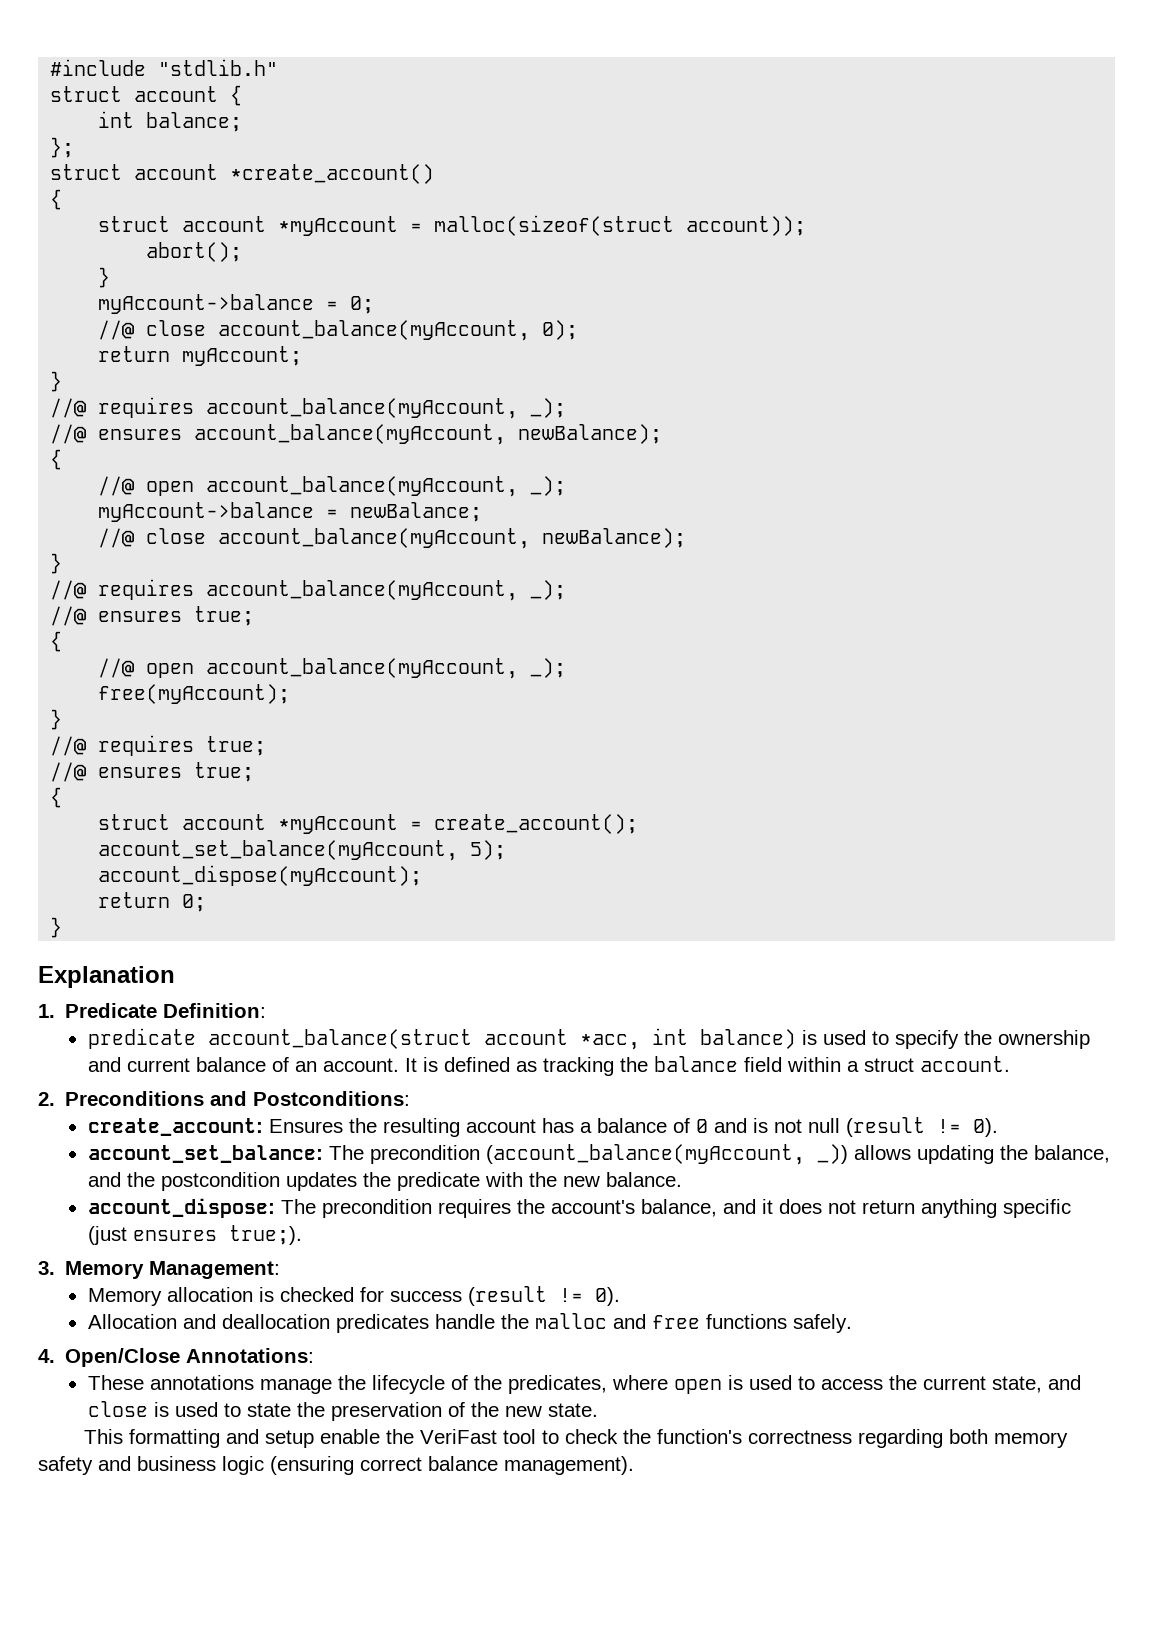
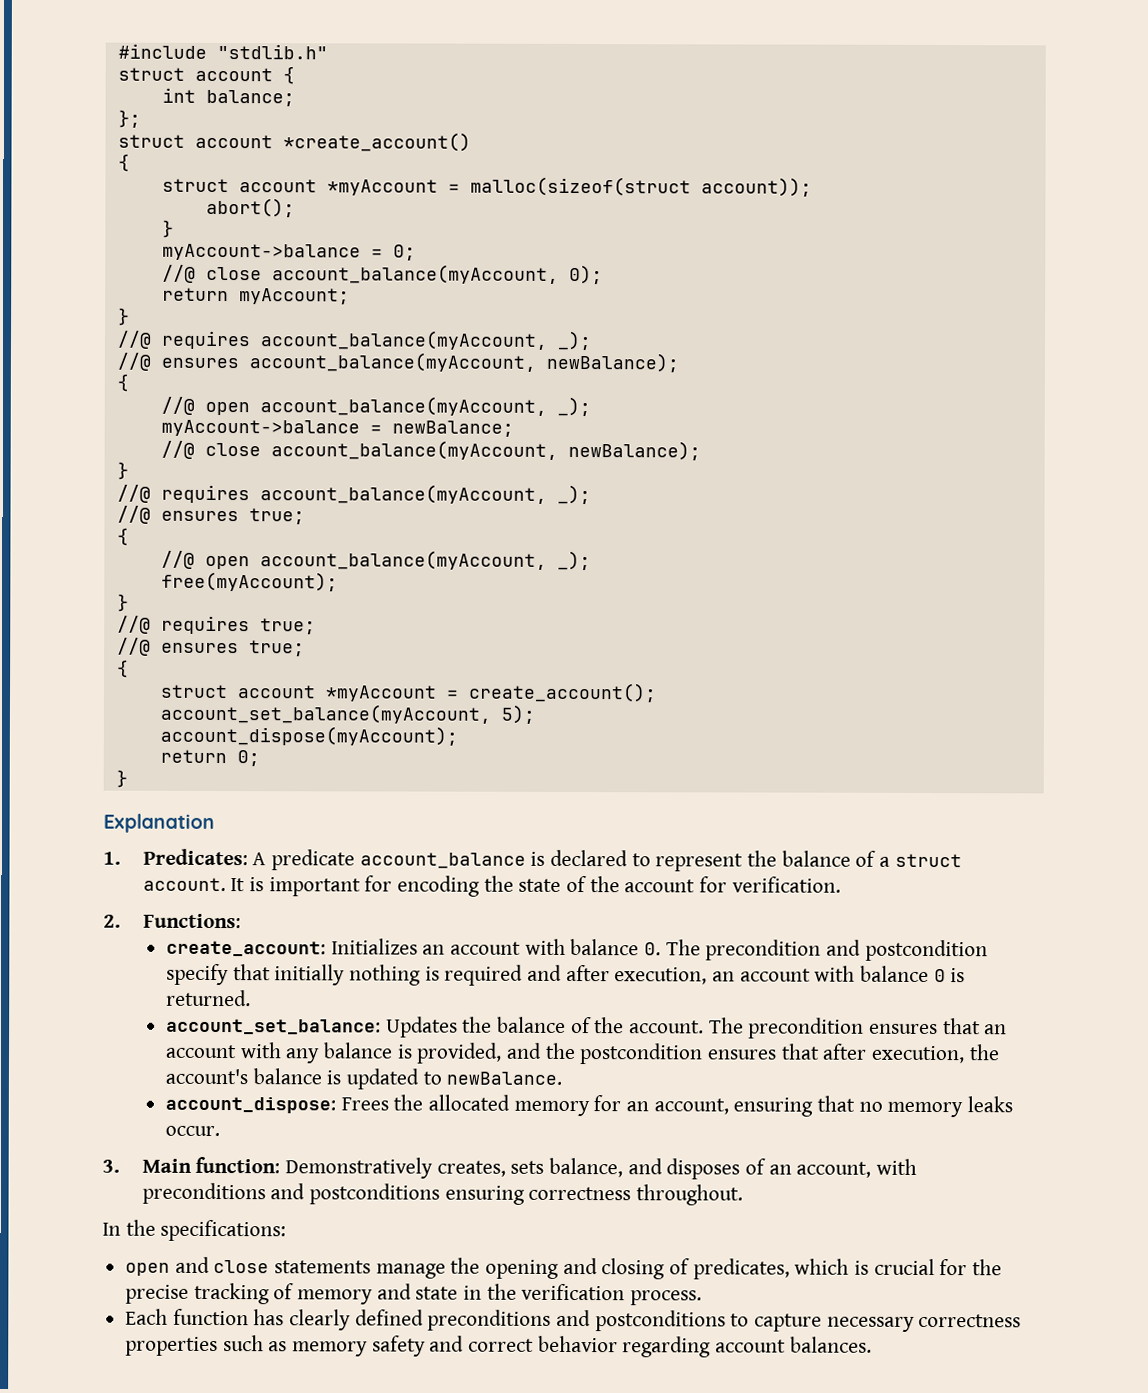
- 1. Predicate Definition:
- predicate account_balance(struct account *acc, int balance) is used to specify the ownership and current balance of an account. It is defined as tracking the balance field within a struct account.
- 2. Preconditions and Postconditions:
- create_account: Ensures the resulting account has a balance of 0 and is not null (result != 0).
- account_set_balance: The precondition (account_balance(myAccount, _)) allows updating the balance, and the postcondition updates the predicate with the new balance.
- account_dispose: The precondition requires the account's balance, and it does not return anything specific (just ensures true;).
- 3. Memory Management:
- Memory allocation is checked for success (result != 0).
- Allocation and deallocation predicates handle the malloc and free functions safely.
- 4. Open/Close Annotations:
- These annotations manage the lifecycle of the predicates, where open is used to access the current state, and close is used to state the preservation of the new state.
- This formatting and setup enable the VeriFast tool to check the function's correctness regarding both memory safety and business logic (ensuring correct balance management).
+ 1. Predicates: A predicate account_balance is declared to represent the balance of a struct account. It is important for encoding the state of the account for verification.
+ 2. Functions:
+ create_account: Initializes an account with balance 0. The precondition and postcondition specify that initially nothing is required and after execution, an account with balance 0 is returned.
+ account_set_balance: Updates the balance of the account. The precondition ensures that an account with any balance is provided, and the postcondition ensures that after execution, the account's balance is updated to newBalance.
+ account_dispose: Frees the allocated memory for an account, ensuring that no memory leaks occur.
+ 3. Main function: Demonstratively creates, sets balance, and disposes of an account, with preconditions and postconditions ensuring correctness throughout.
+ In the specifications:
+ open and close statements manage the opening and closing of predicates, which is crucial for the precise tracking of memory and state in the verification process.
+ Each function has clearly defined preconditions and postconditions to capture necessary correctness properties such as memory safety and correct behavior regarding account balances.

